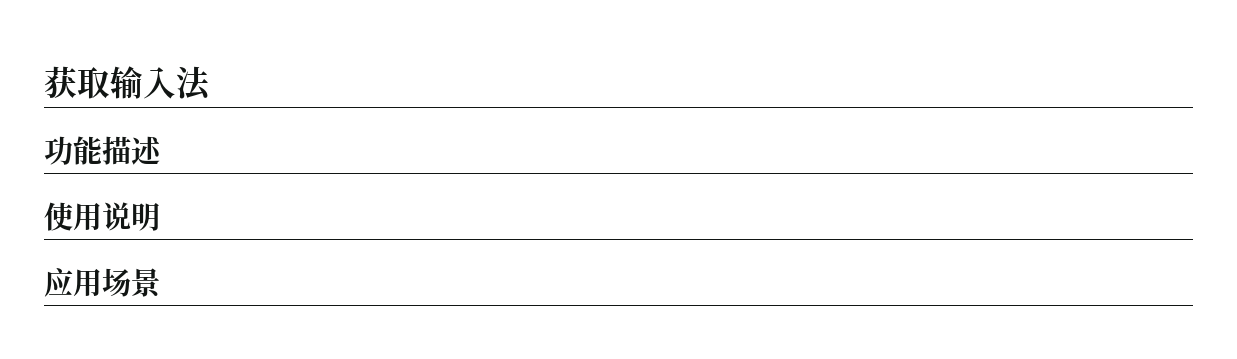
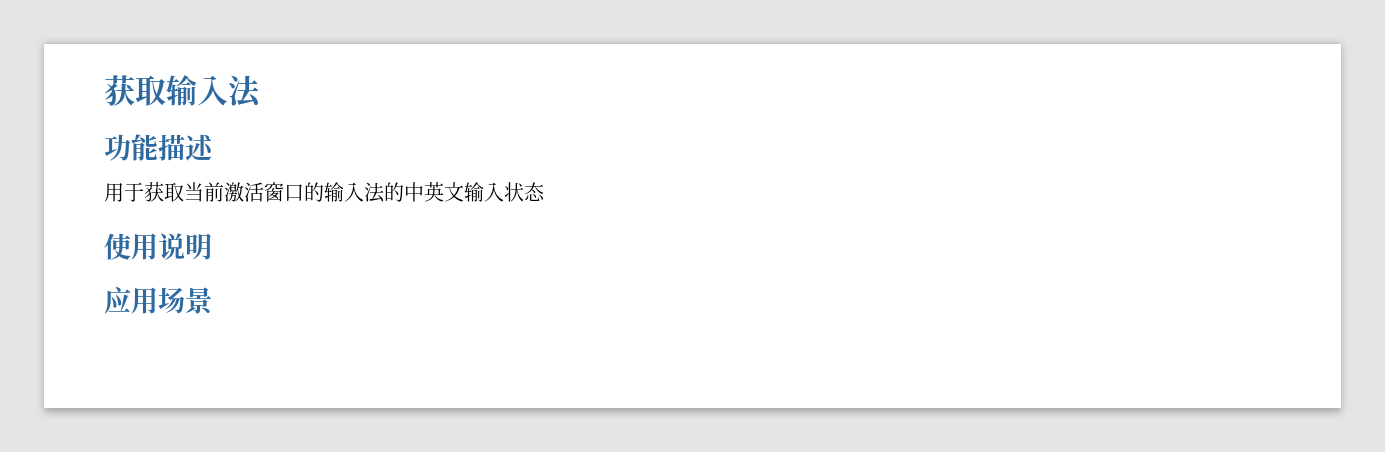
+ 用于获取当前激活窗口的输入法的中英文输入状态

